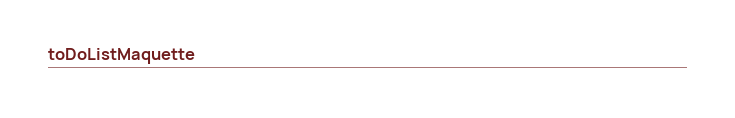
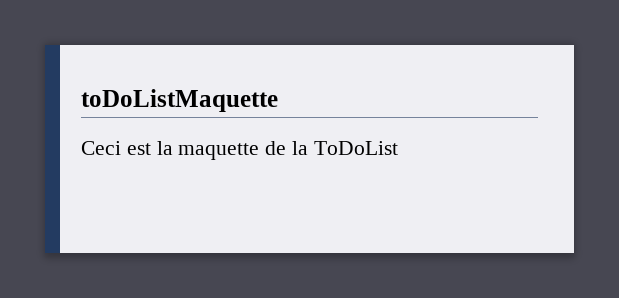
+ Ceci est la maquette de la ToDoList

